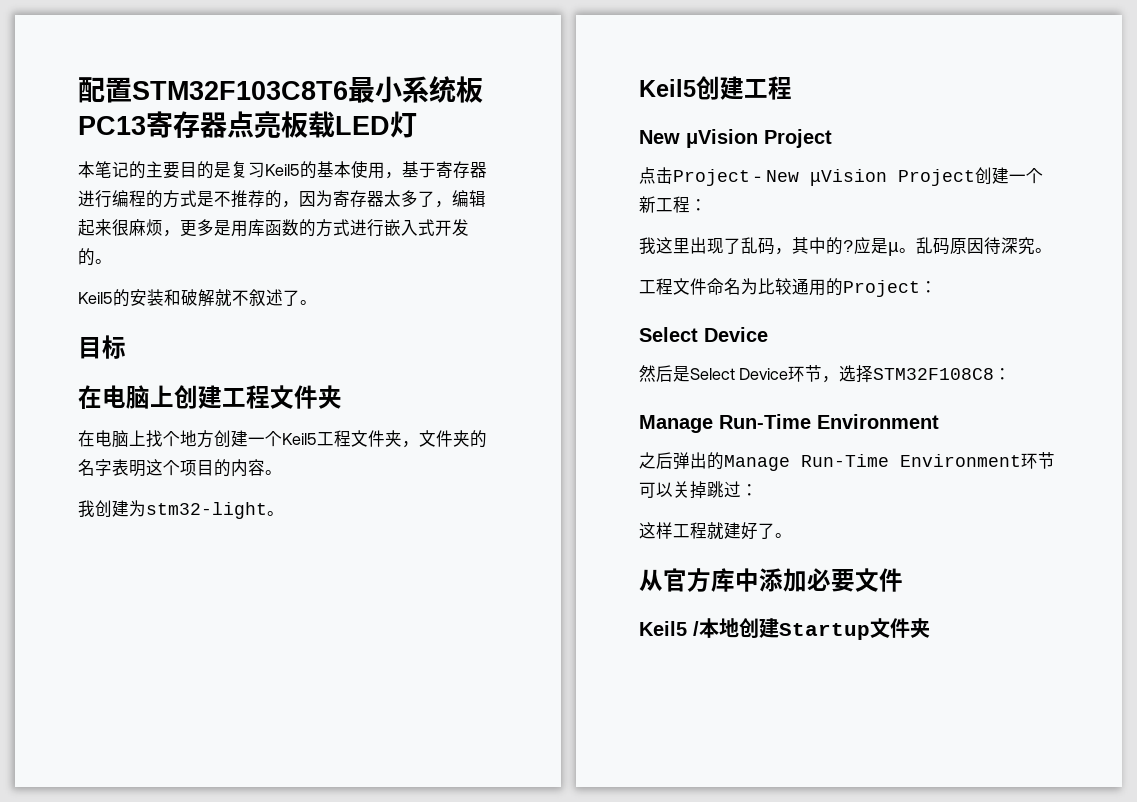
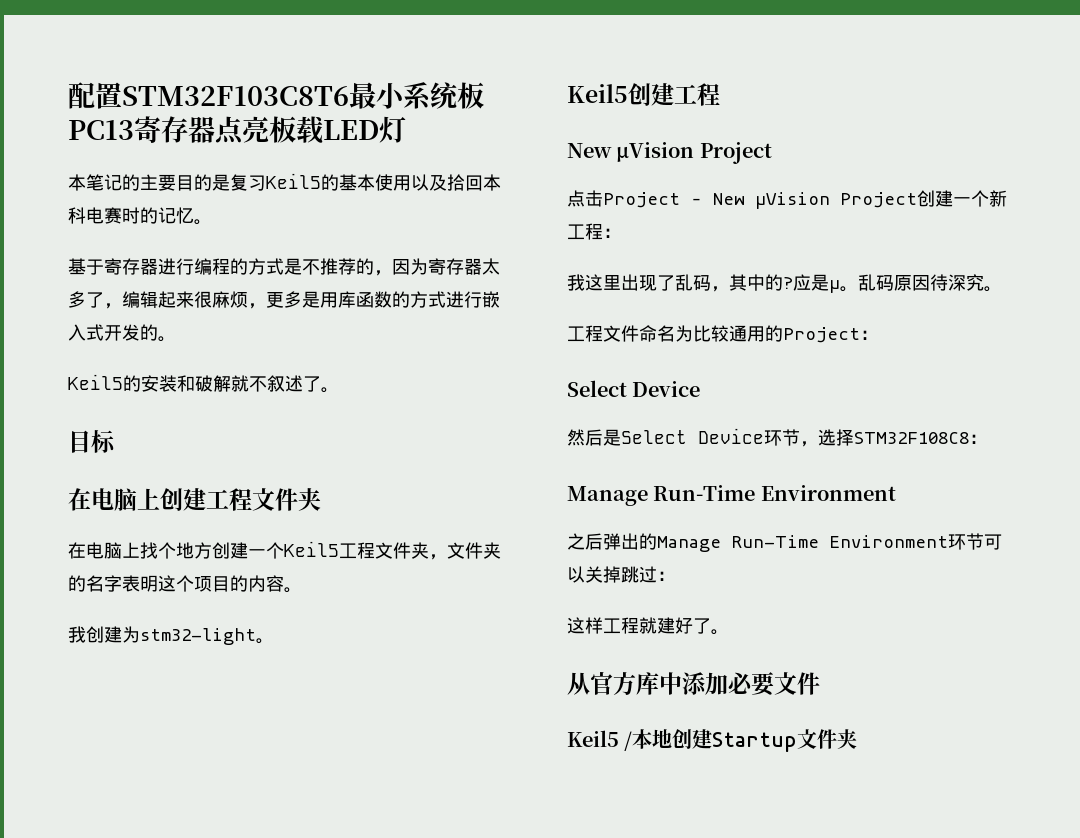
- 本笔记的主要目的是复习Keil5的基本使用，基于寄存器进行编程的方式是不推荐的，因为寄存器太多了，编辑起来很麻烦，更多是用库函数的方式进行嵌入式开发的。
+ 本笔记的主要目的是复习Keil5的基本使用以及拾回本科电赛时的记忆。
+ 基于寄存器进行编程的方式是不推荐的，因为寄存器太多了，编辑起来很麻烦，更多是用库函数的方式进行嵌入式开发的。

